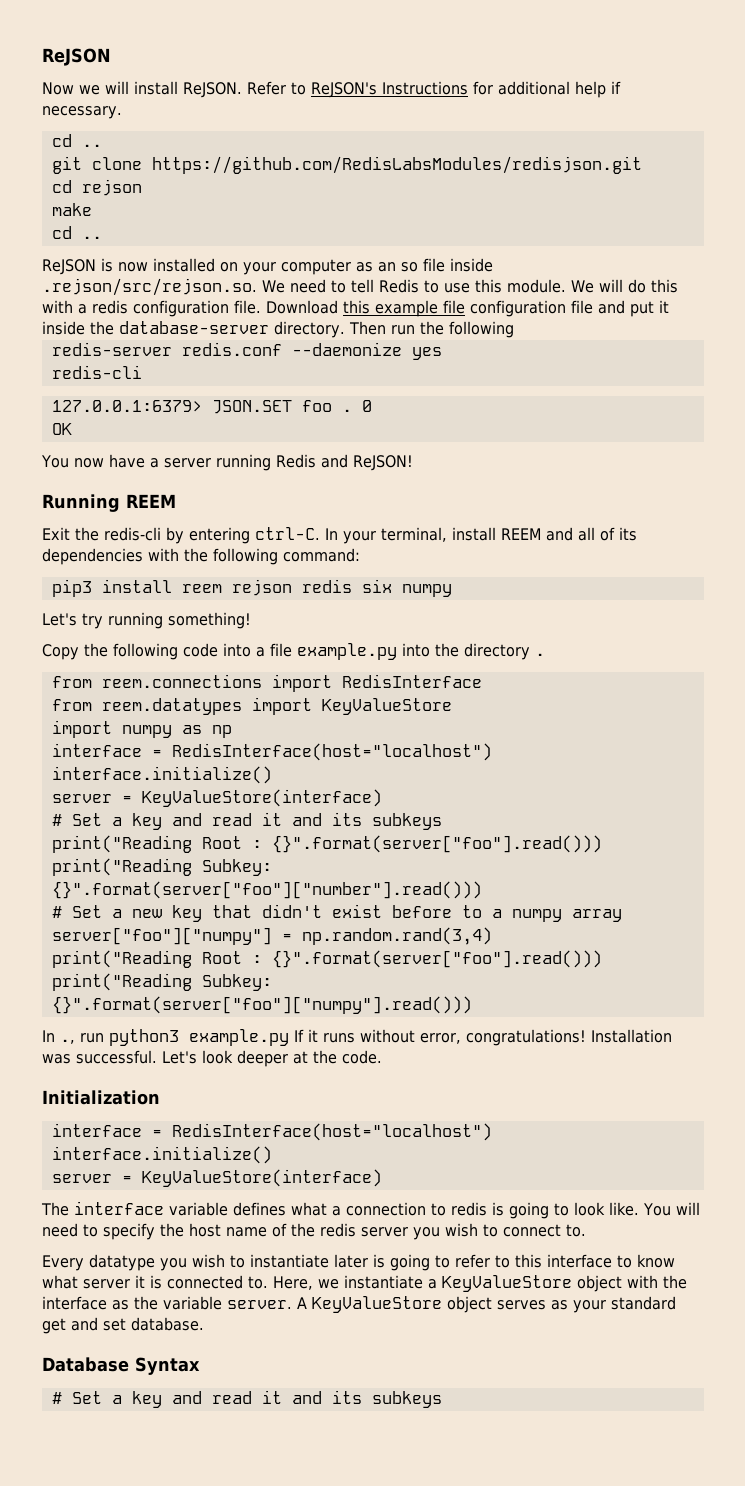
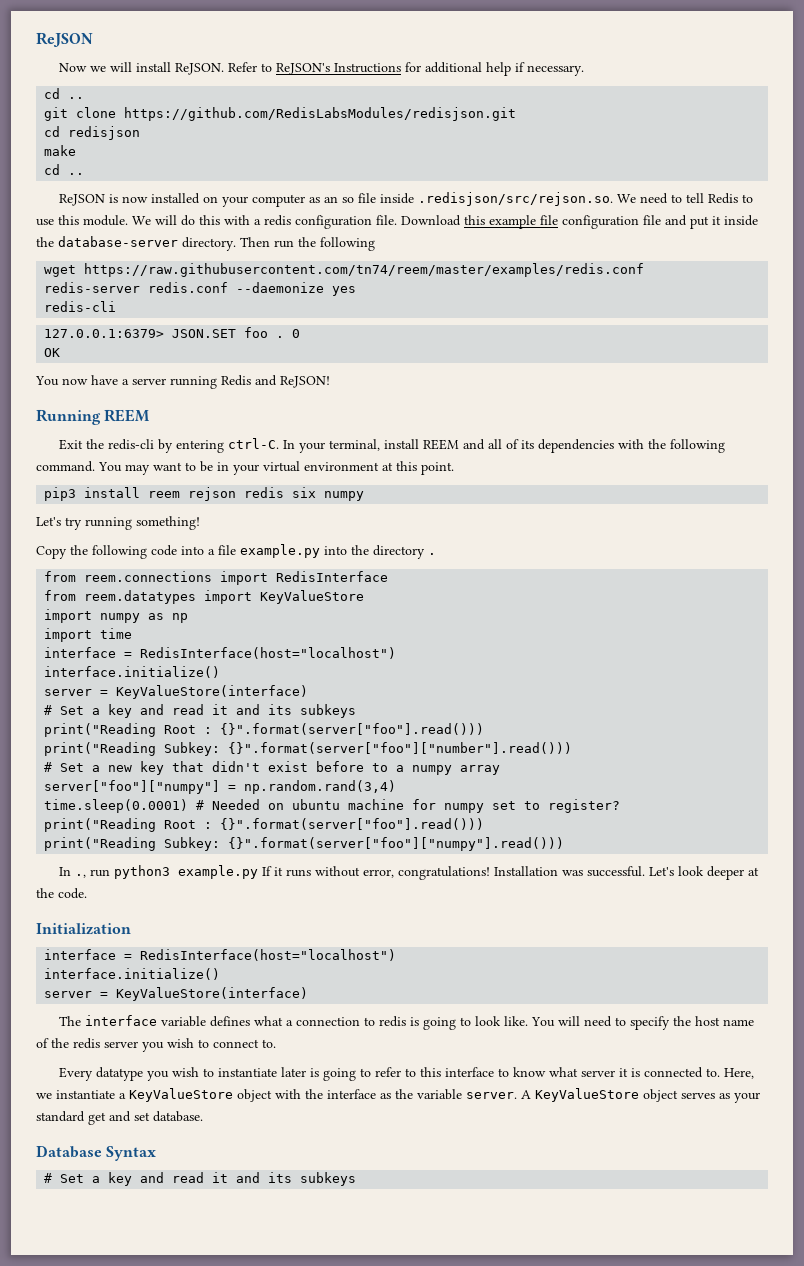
- cd rejson
+ cd redisjson
- ReJSON is now installed on your computer as an so file inside .rejson/src/rejson.so. We need to tell Redis to use this module.
+ ReJSON is now installed on your computer as an so file inside .redisjson/src/rejson.so. We need to tell Redis to use this module.
+ wget https://raw.githubusercontent.com/tn74/reem/master/examples/redis.conf
- In your terminal, install REEM and all of its dependencies with the following command:
+ In your terminal, install REEM and all of its dependencies with the following command. You may want to be in your virtual environment at this point.
+ import time
+ time.sleep(0.0001) # Needed on ubuntu machine for numpy set to register?

